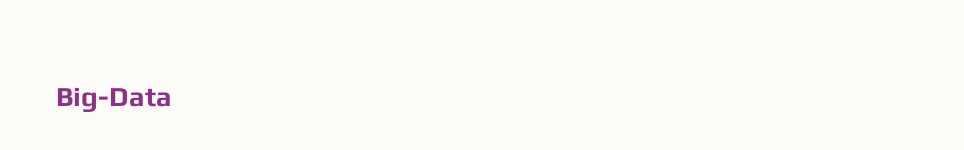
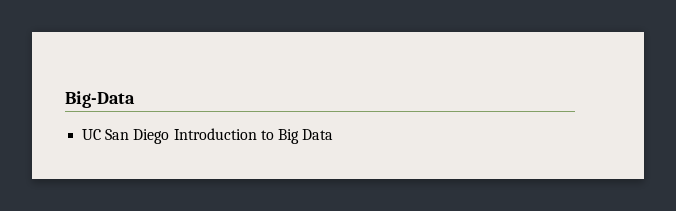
+ UC San Diego Introduction to Big Data

